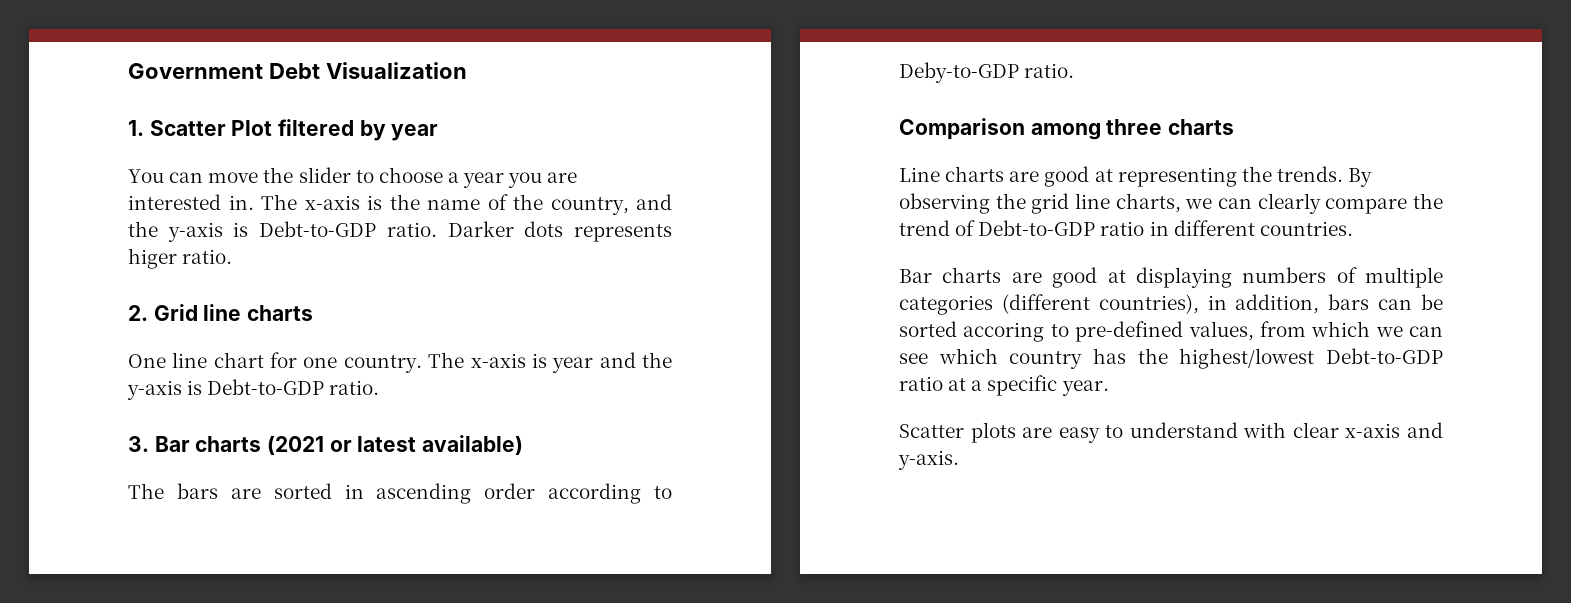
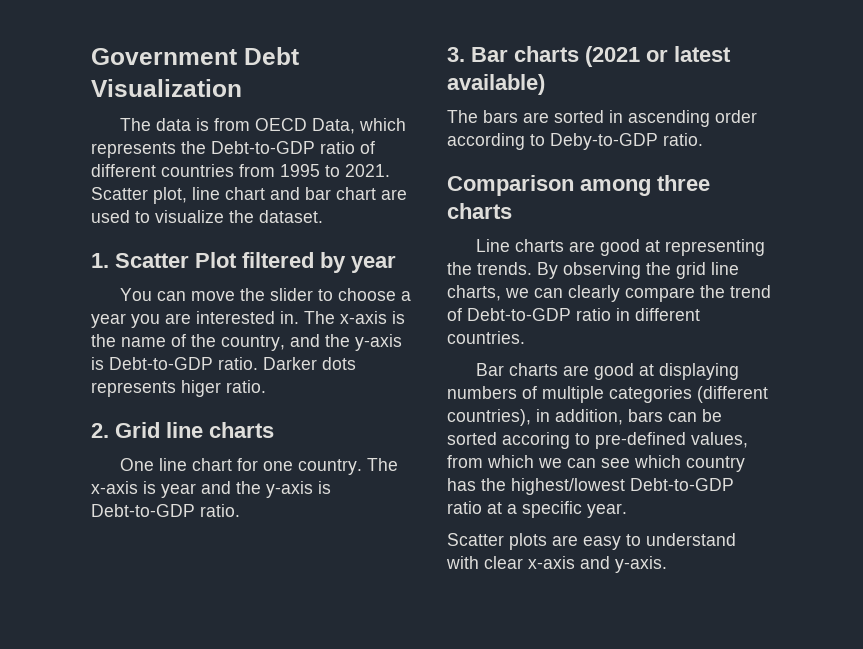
+ The data is from OECD Data, which represents the Debt-to-GDP ratio of different countries from 1995 to 2021. Scatter plot, line chart and bar chart are used to visualize the dataset.

